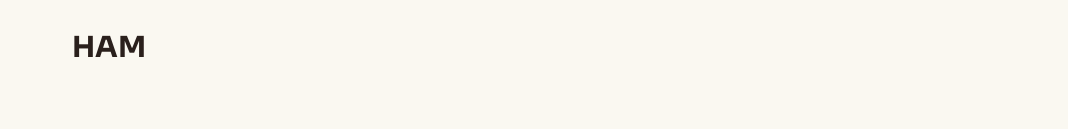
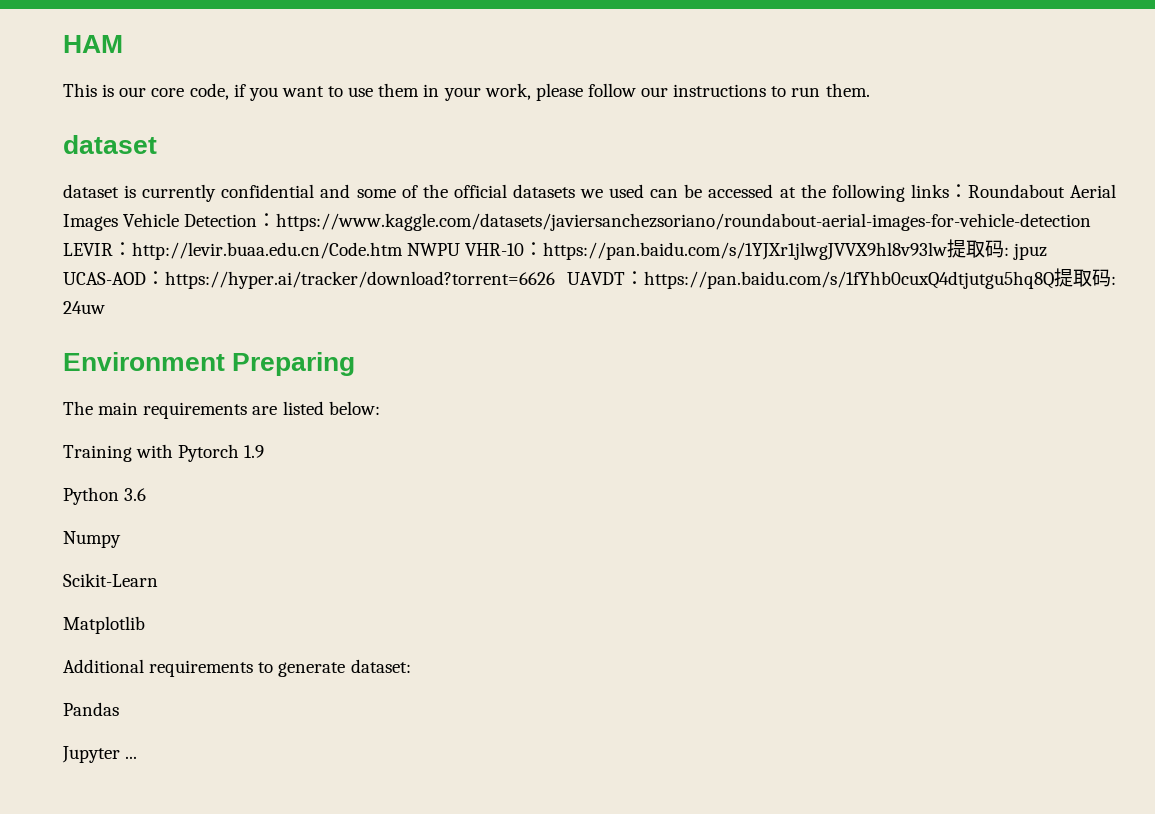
+ This is our core code, if you want to use them in your work, please follow our instructions to run them.
+ dataset
+ dataset is currently confidential and some of the official datasets we used can be accessed at the following links：Roundabout Aerial Images Vehicle Detection：https://www.kaggle.com/datasets/javiersanchezsoriano/roundabout-aerial-images-for-vehicle-detection LEVIR：http://levir.buaa.edu.cn/Code.htm NWPU VHR-10：https://pan.baidu.com/s/1YJXr1jlwgJVVX9hl8v93lw提取码: jpuz UCAS-AOD：https://hyper.ai/tracker/download?torrent=6626 UAVDT：https://pan.baidu.com/s/1fYhb0cuxQ4dtjutgu5hq8Q提取码: 24uw
+ Environment Preparing
+ The main requirements are listed below:
+ Training with Pytorch 1.9
+ Python 3.6
+ Numpy
+ Scikit-Learn
+ Matplotlib
+ Additional requirements to generate dataset:
+ Pandas
+ Jupyter ...

